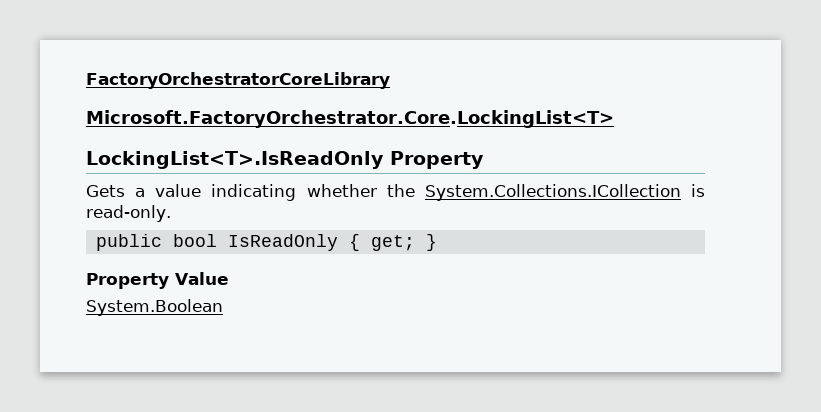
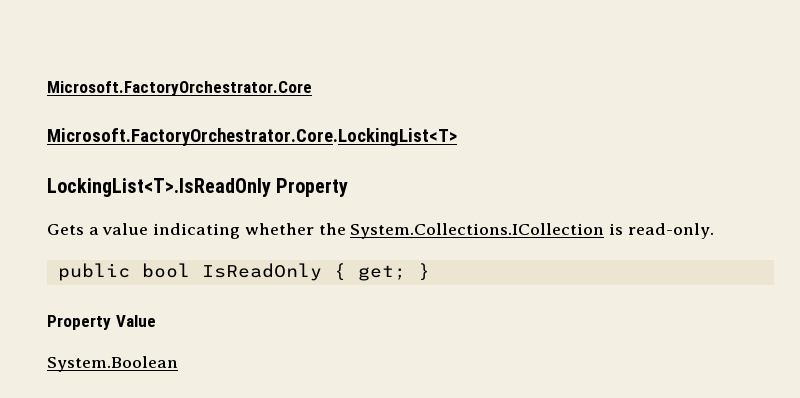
- FactoryOrchestratorCoreLibrary
+ Microsoft.FactoryOrchestrator.Core

